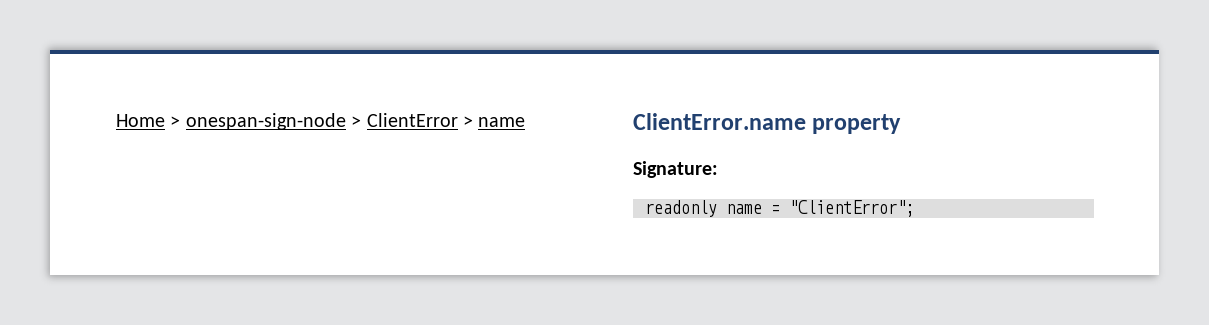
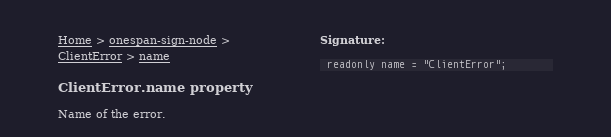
+ Name of the error.

